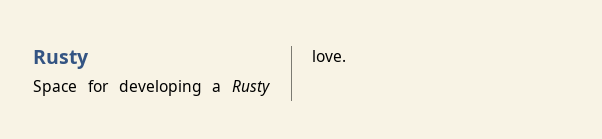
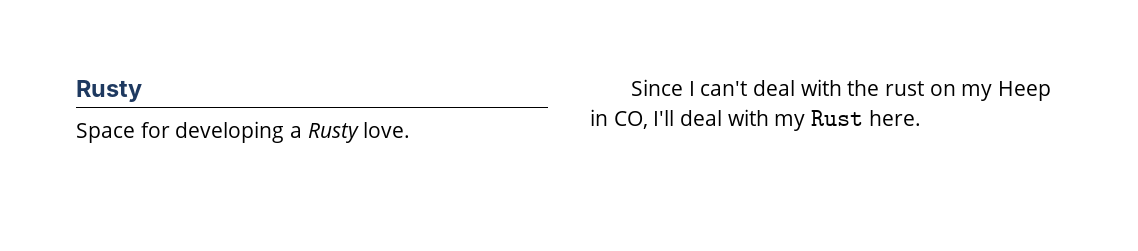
+ Since I can't deal with the rust on my Heep in CO, I'll deal with my Rust here.

